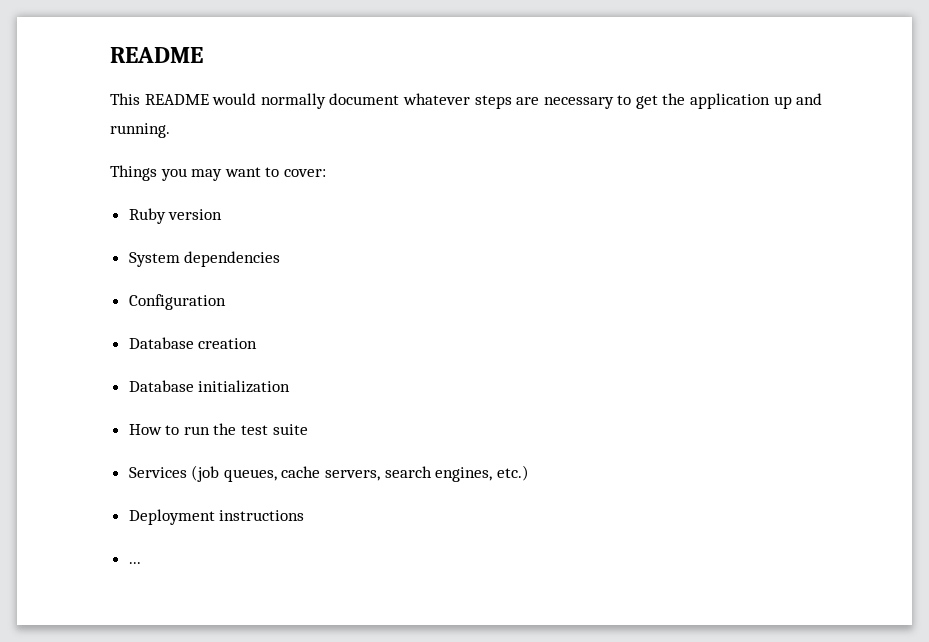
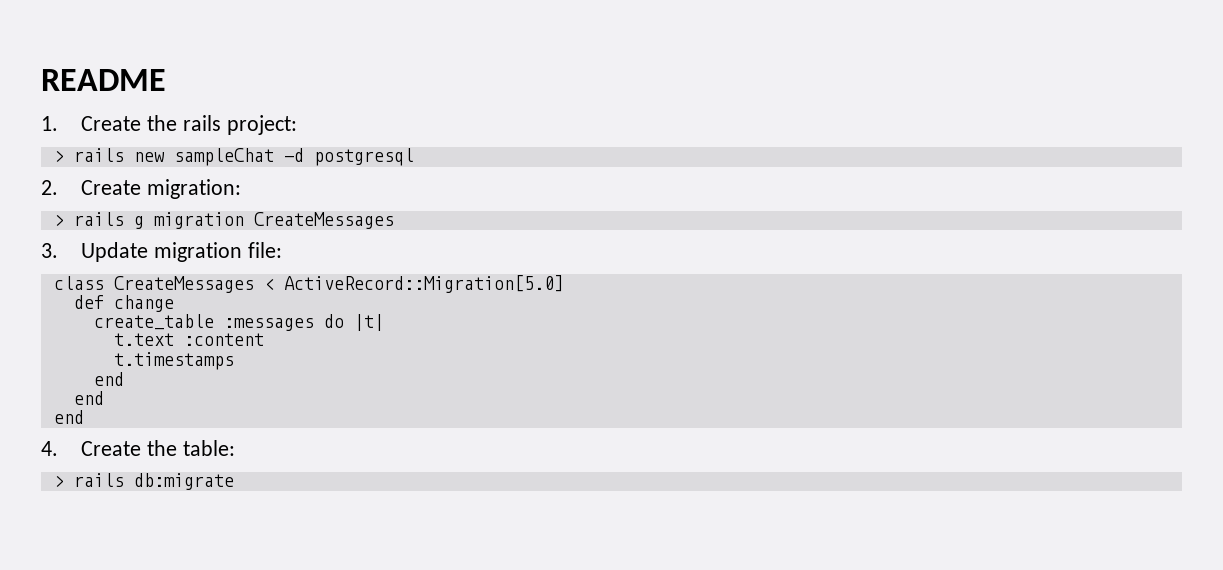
- This README would normally document whatever steps are necessary to get the application up and running.
- Things you may want to cover:
- Ruby version
- System dependencies
- Configuration
- Database creation
- Database initialization
- How to run the test suite
- Services (job queues, cache servers, search engines, etc.)
- Deployment instructions
- ...
+ 1. Create the rails project:
+ > rails new sampleChat -d postgresql
+ 2. Create migration:
+ > rails g migration CreateMessages
+ 3. Update migration file:
+ class CreateMessages < ActiveRecord::Migration[5.0]
+ def change
+ create_table :messages do |t|
+ t.text :content
+ t.timestamps
+ end
+ end
+ end
+ 4. Create the table:
+ > rails db:migrate

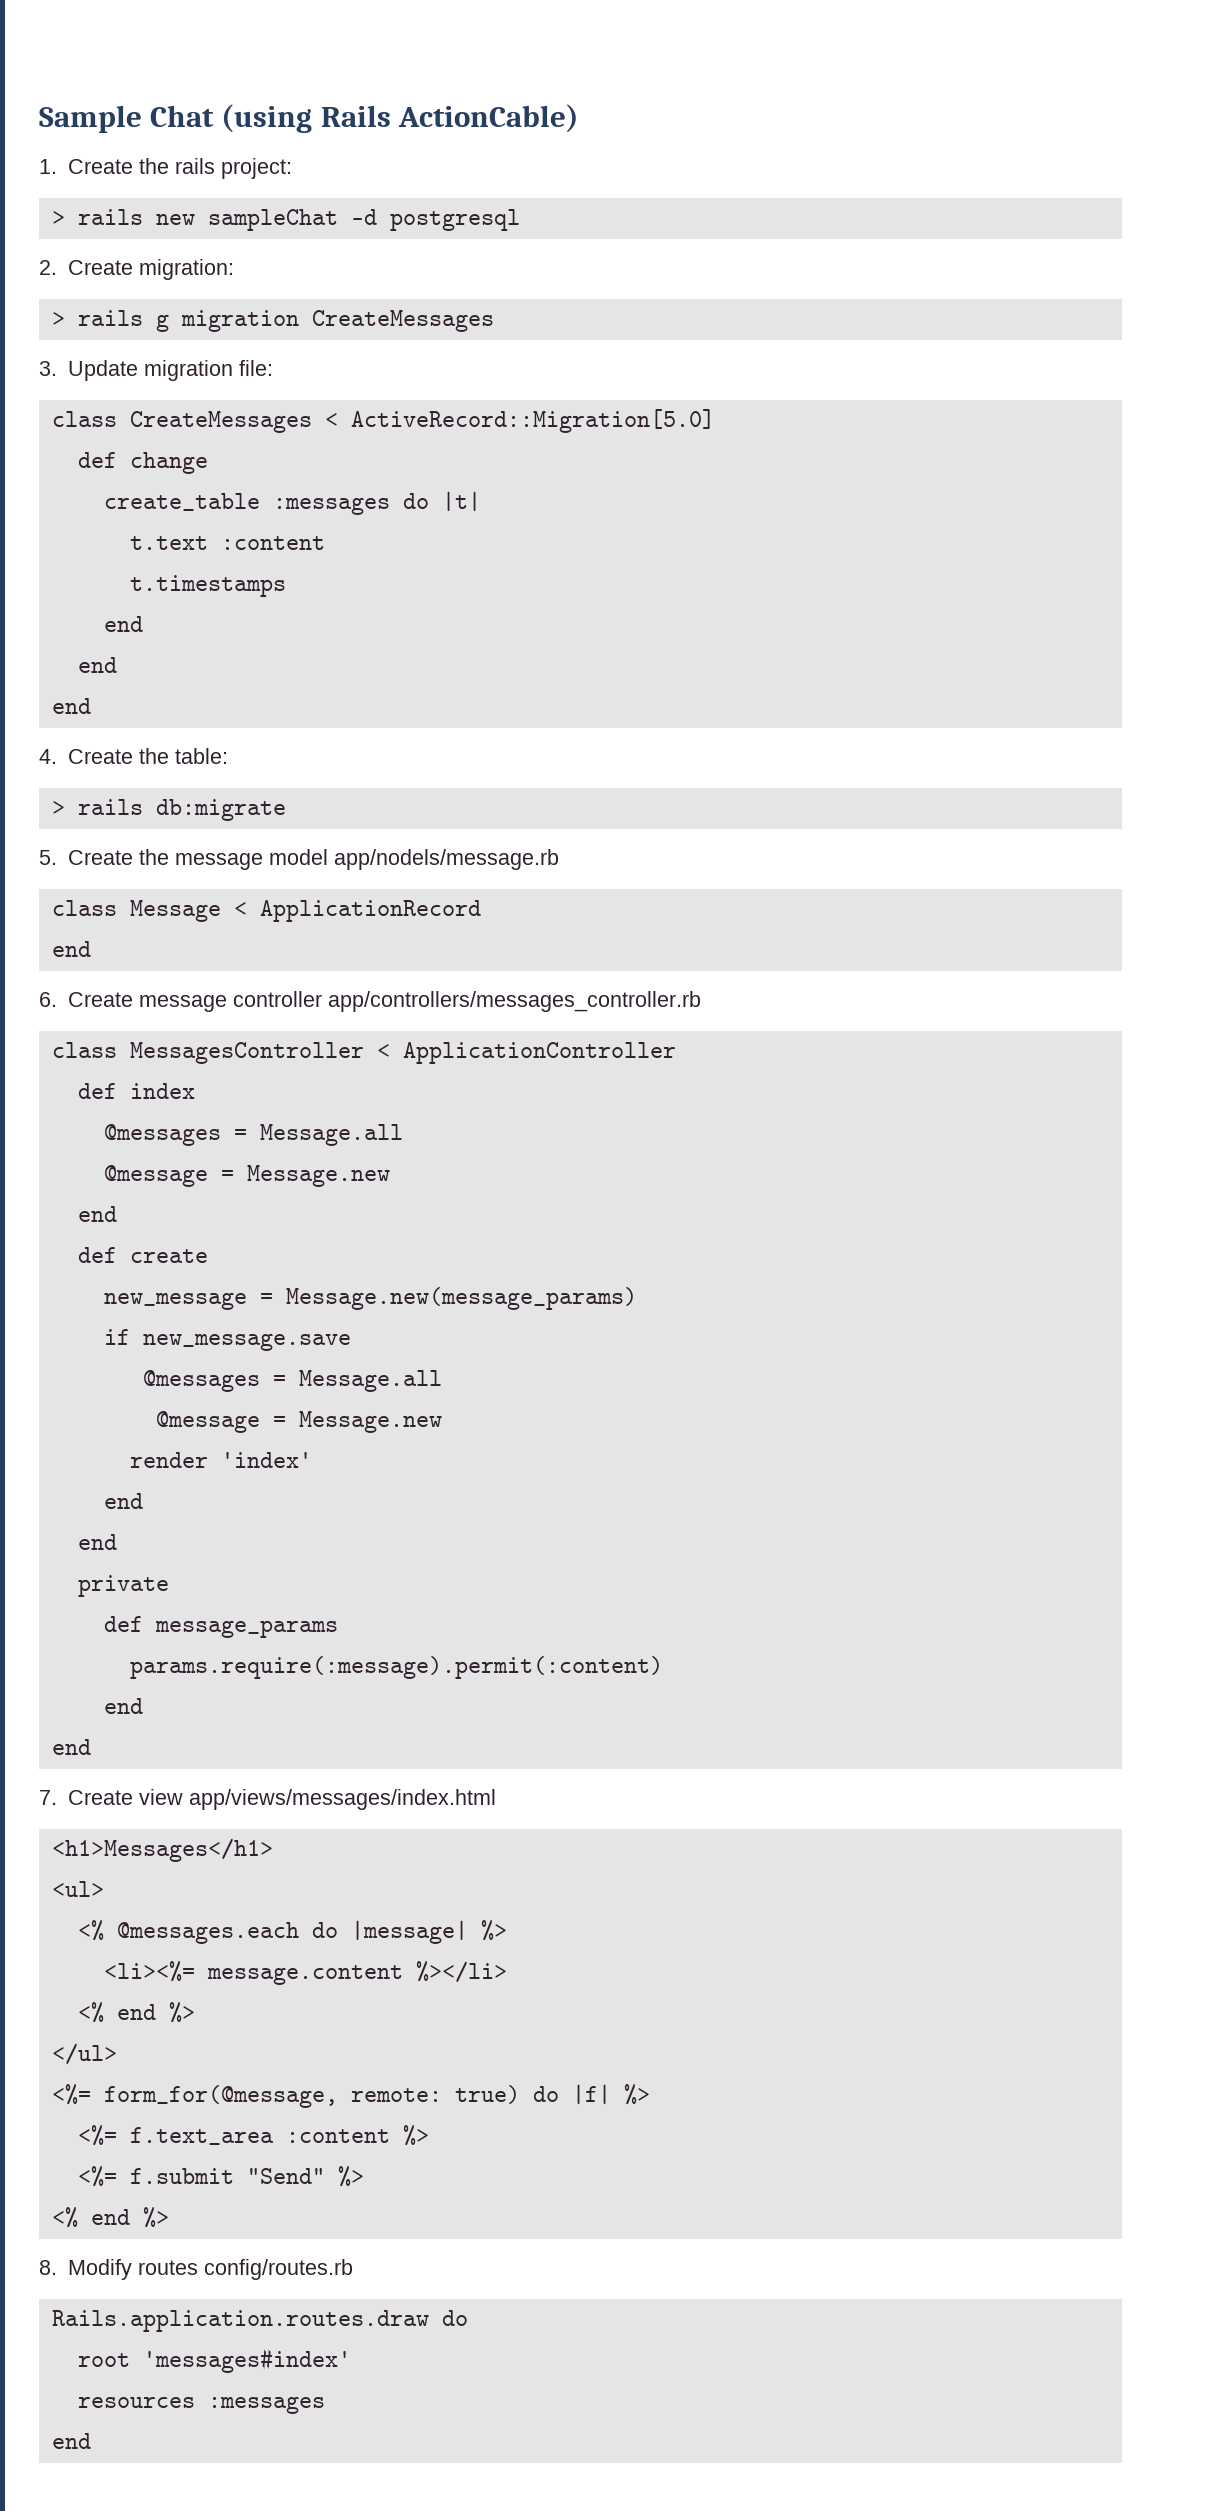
- README
+ Sample Chat (using Rails ActionCable)
+ 5. Create the message model app/nodels/message.rb
+ class Message < ApplicationRecord
+ end
+ 6. Create message controller app/controllers/messages_controller.rb
+ class MessagesController < ApplicationController
+ def index
+ @messages = Message.all
+ @message = Message.new
+ end
+ def create
+ new_message = Message.new(message_params)
+ if new_message.save
+ @messages = Message.all
+ @message = Message.new
+ render 'index'
+ end
+ end
+ private
+ def message_params
+ params.require(:message).permit(:content)
+ end
+ end
+ 7. Create view app/views/messages/index.html
+ <h1>Messages</h1>
+ <ul>
+ <% @messages.each do |message| %>
+ <li><%= message.content %></li>
+ <% end %>
+ </ul>
+ <%= form_for(@message, remote: true) do |f| %>
+ <%= f.text_area :content %>
+ <%= f.submit "Send" %>
+ <% end %>
+ 8. Modify routes config/routes.rb
+ Rails.application.routes.draw do
+ root 'messages#index'
+ resources :messages
+ end

